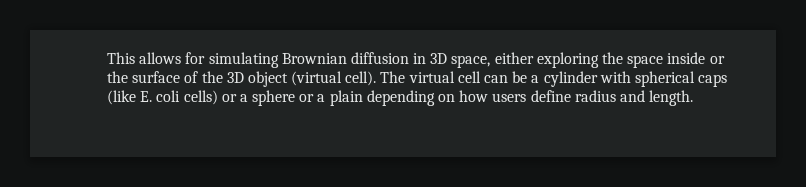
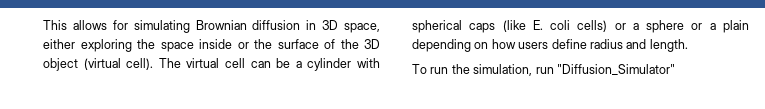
+ To run the simulation, run "Diffusion_Simulator"

